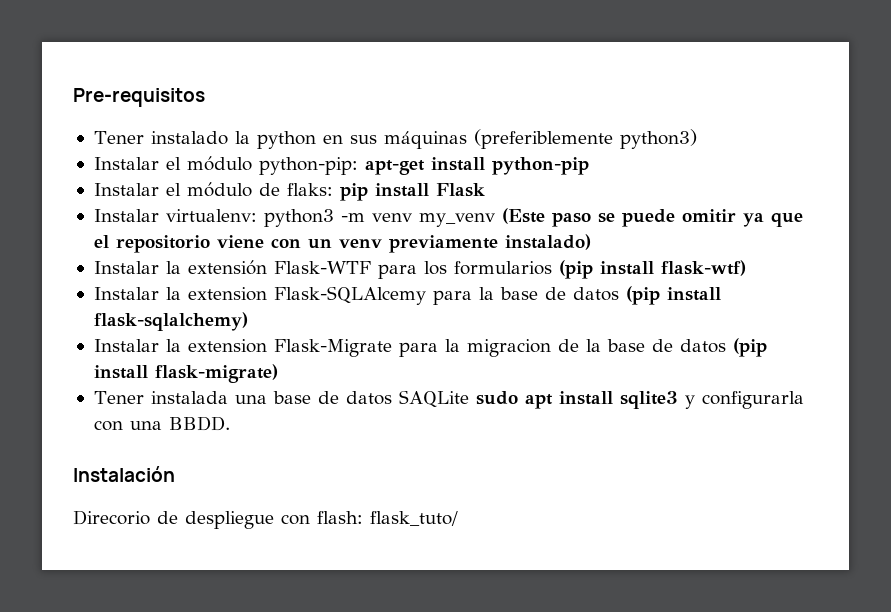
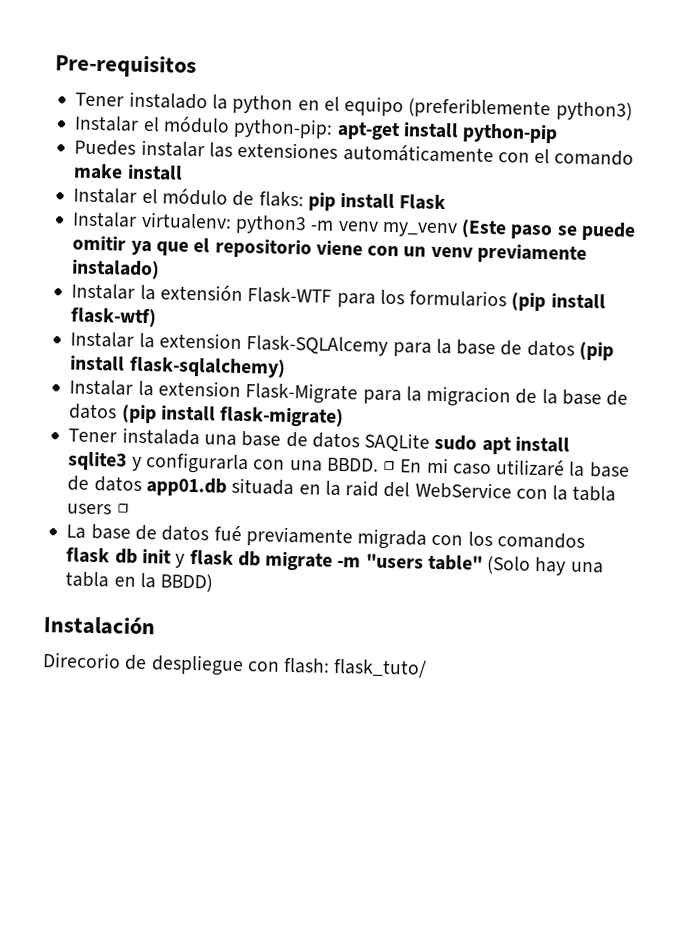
- Tener instalado la python en sus máquinas (preferiblemente python3)
+ Tener instalado la python en el equipo (preferiblemente python3)
+ Puedes instalar las extensiones automáticamente con el comando make install
+ ❒ En mi caso utilizaré la base de datos app01.db situada en la raid del WebService con la tabla users ❒
+ La base de datos fué previamente migrada con los comandos flask db init y flask db migrate -m "users table" (Solo hay una tabla en la BBDD)

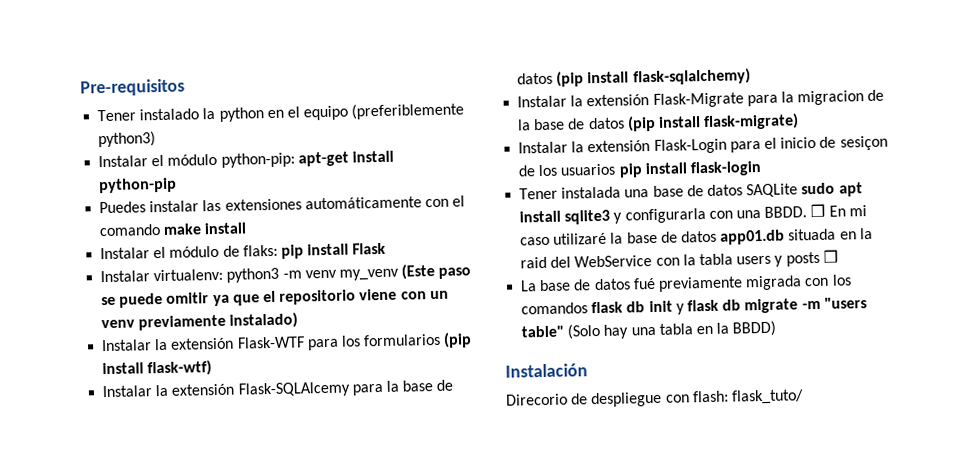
- Instalar la extension Flask-SQLAlcemy para la base de datos (pip install flask-sqlalchemy)
+ Instalar la extensión Flask-SQLAlcemy para la base de datos (pip install flask-sqlalchemy)
- Instalar la extension Flask-Migrate para la migracion de la base de datos (pip install flask-migrate)
+ Instalar la extensión Flask-Migrate para la migracion de la base de datos (pip install flask-migrate)
+ Instalar la extensión Flask-Login para el inicio de sesiçon de los usuarios pip install flask-login
- ❒ En mi caso utilizaré la base de datos app01.db situada en la raid del WebService con la tabla users ❒
+ ❒ En mi caso utilizaré la base de datos app01.db situada en la raid del WebService con la tabla users y posts ❒

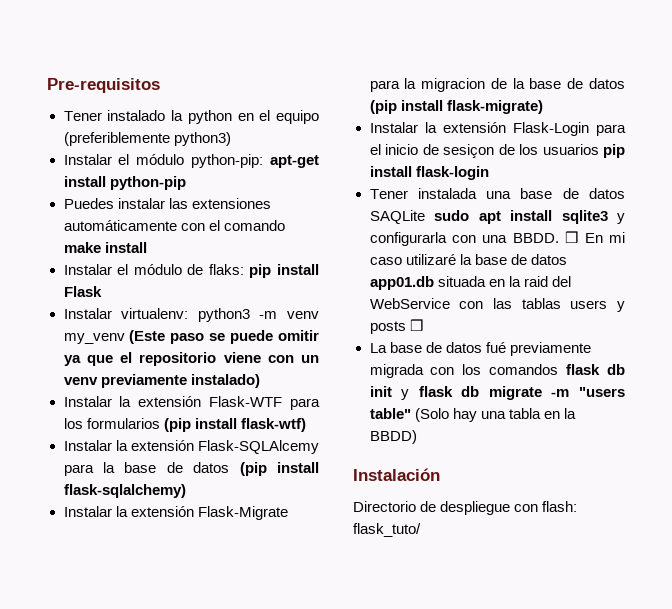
- ❒ En mi caso utilizaré la base de datos app01.db situada en la raid del WebService con la tabla users y posts ❒
+ ❒ En mi caso utilizaré la base de datos app01.db situada en la raid del WebService con las tablas users y posts ❒
- Direcorio de despliegue con flash: flask_tuto/
+ Directorio de despliegue con flash: flask_tuto/

